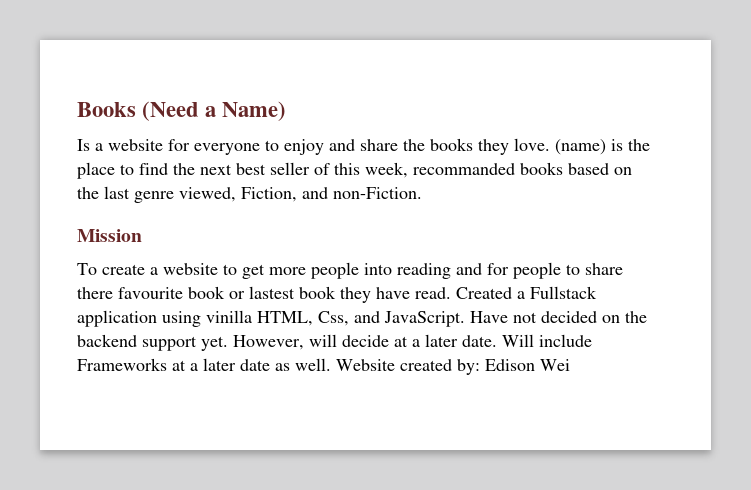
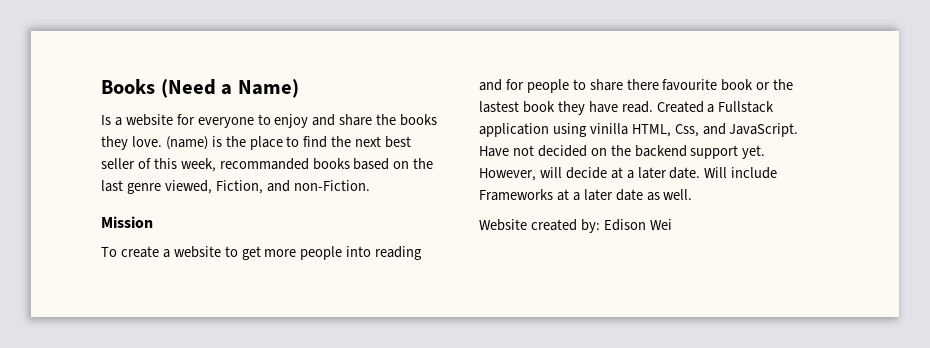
- To create a website to get more people into reading and for people to share there favourite book or lastest book they have read.
+ To create a website to get more people into reading and for people to share there favourite book or the lastest book they have read.
- Will include Frameworks at a later date as well. Website created by: Edison Wei
+ Will include Frameworks at a later date as well.
+ Website created by: Edison Wei

